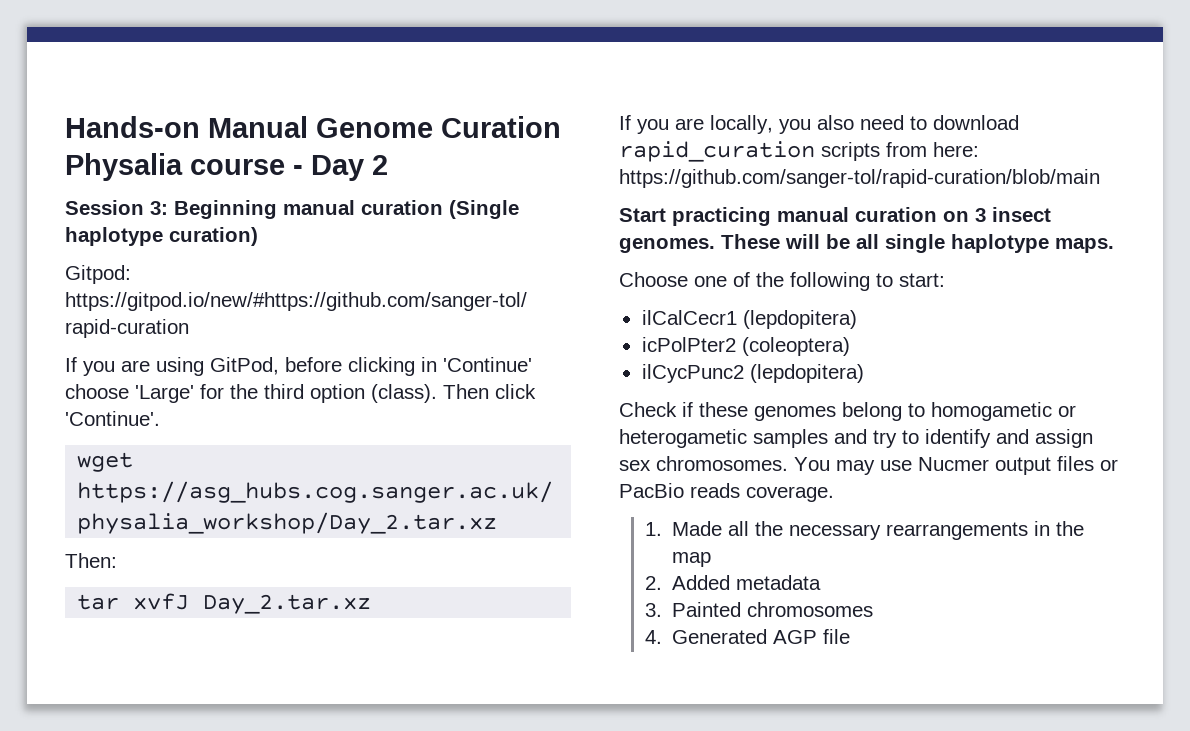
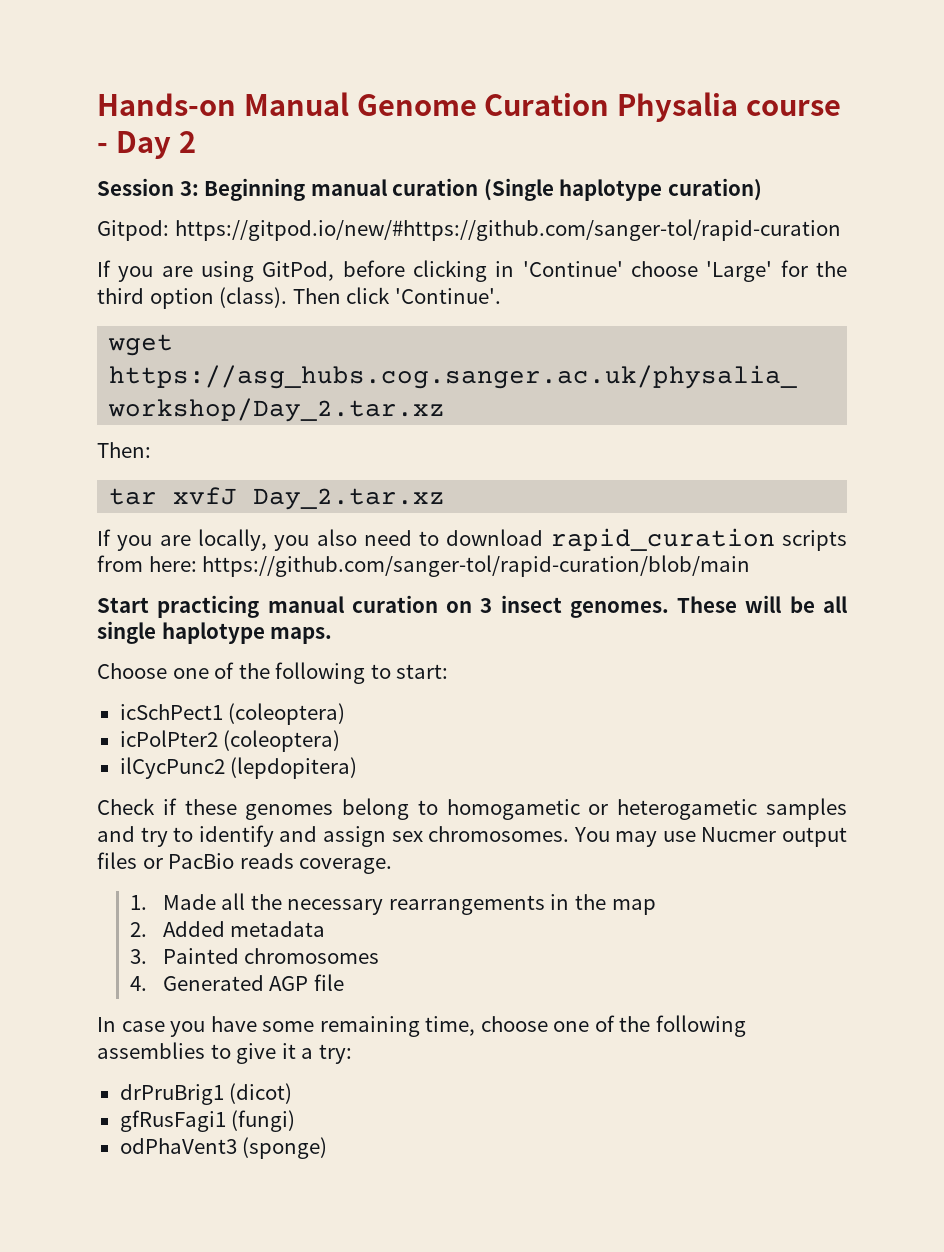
- ilCalCecr1 (lepdopitera)
+ icSchPect1 (coleoptera)
+ In case you have some remaining time, choose one of the following assemblies to give it a try:
+ drPruBrig1 (dicot)
+ gfRusFagi1 (fungi)
+ odPhaVent3 (sponge)

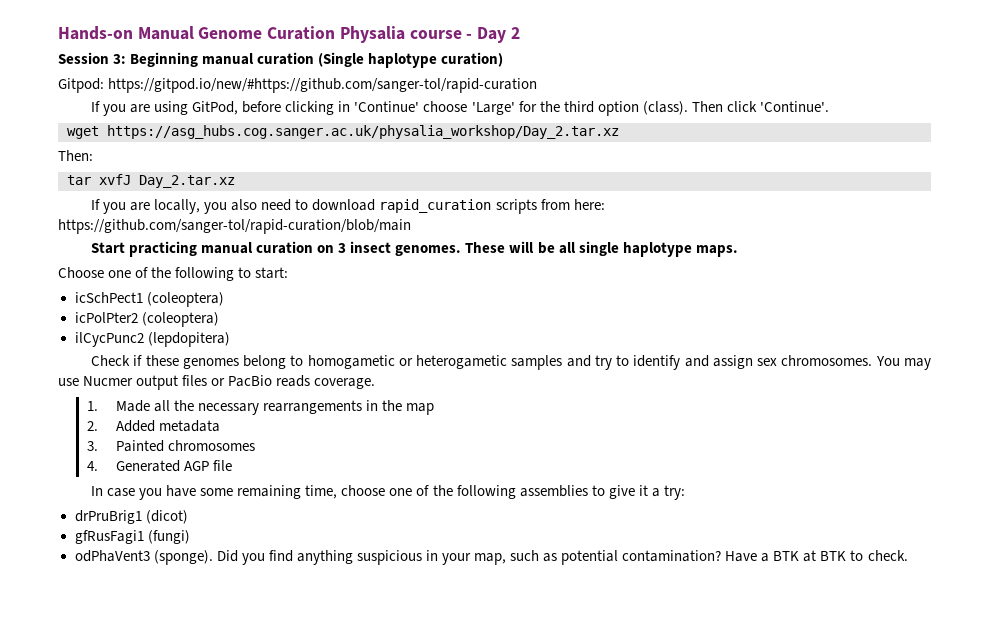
- odPhaVent3 (sponge)
+ odPhaVent3 (sponge). Did you find anything suspicious in your map, such as potential contamination? Have a BTK at BTK to check.

